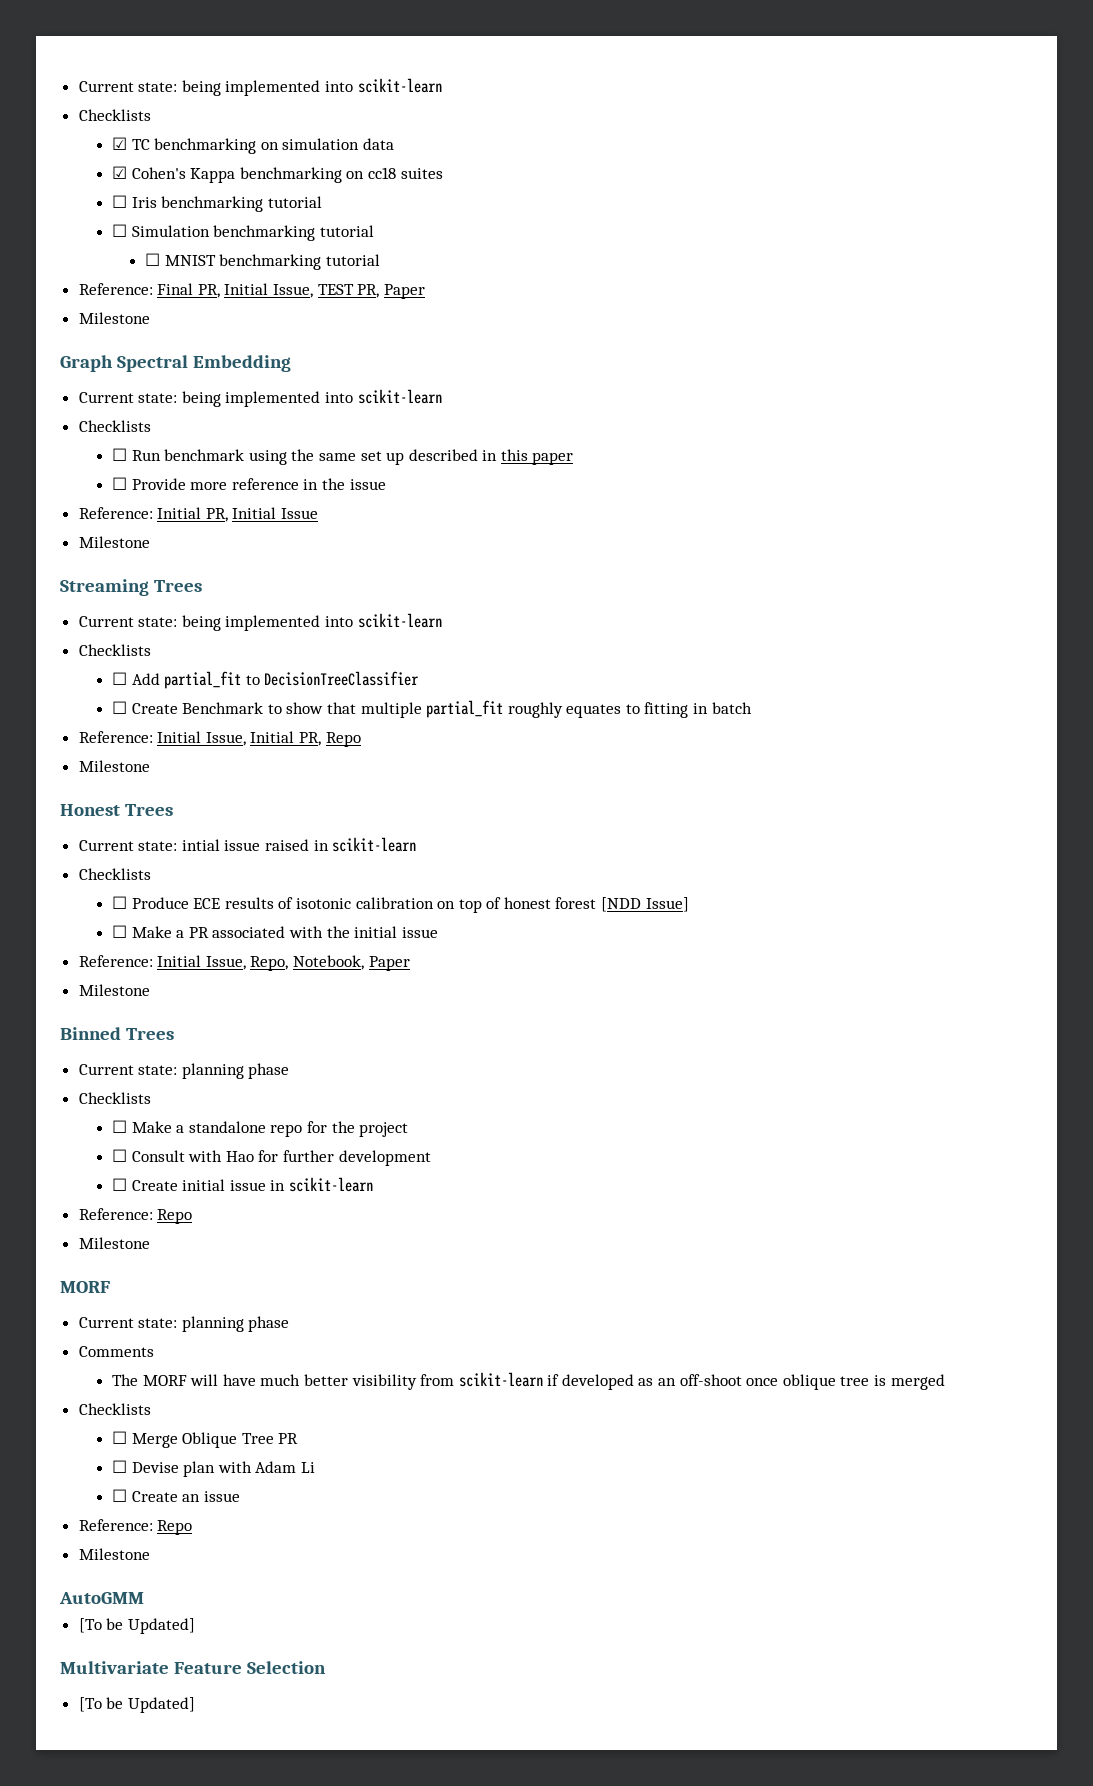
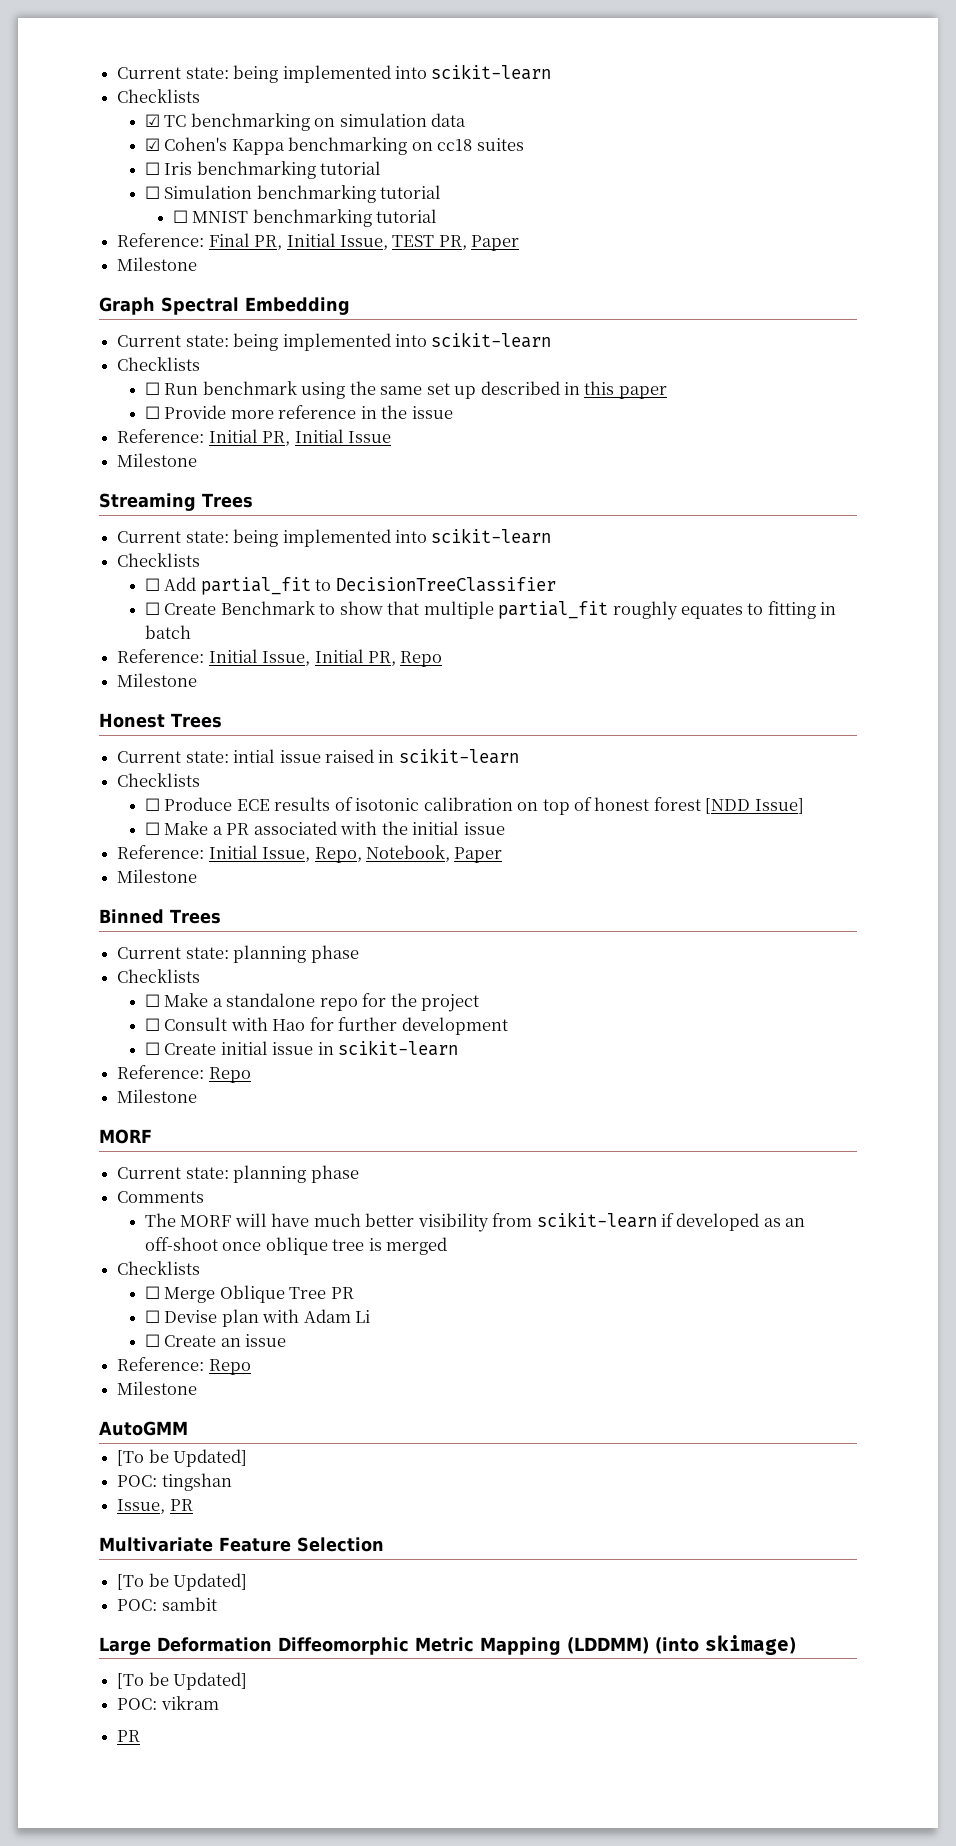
+ POC: tingshan
+ Issue, PR
+ POC: sambit
+ Large Deformation Diffeomorphic Metric Mapping (LDDMM) (into skimage)
+ [To be Updated]
+ POC: vikram
+ PR

